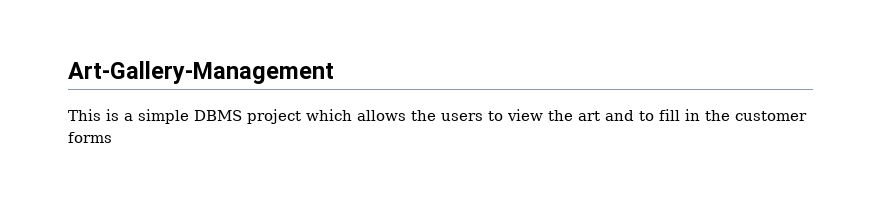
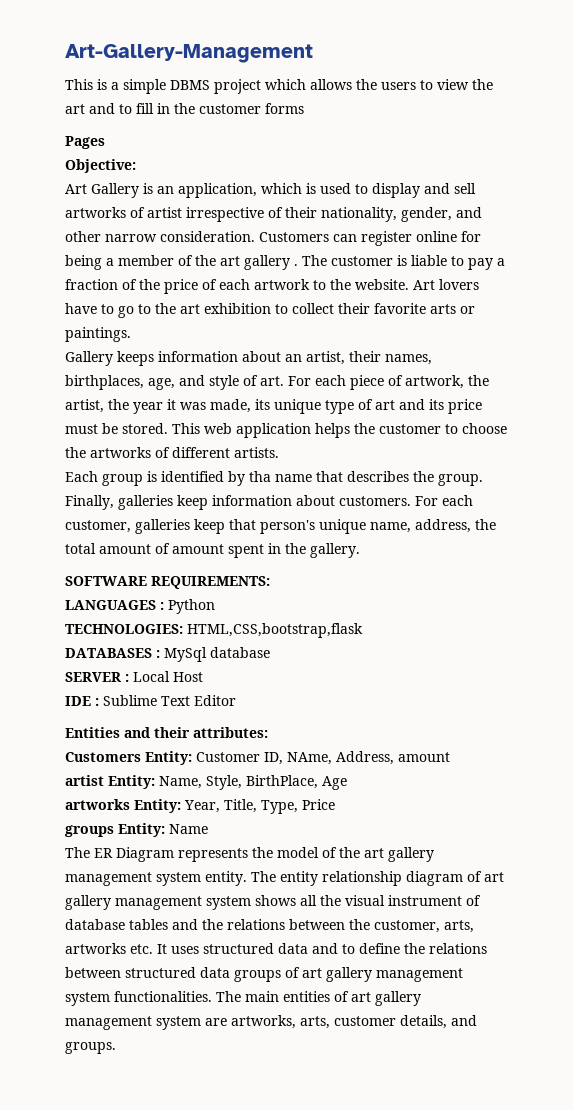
+ Pages
+ Objective:
+ Art Gallery is an application, which is used to display and sell artworks of artist irrespective of their nationality, gender, and other narrow consideration. Customers can register online for being a member of the art gallery . The customer is liable to pay a fraction of the price of each artwork to the website. Art lovers have to go to the art exhibition to collect their favorite arts or paintings.
+ Gallery keeps information about an artist, their names, birthplaces, age, and style of art. For each piece of artwork, the artist, the year it was made, its unique type of art and its price must be stored. This web application helps the customer to choose the artworks of different artists.
+ Each group is identified by tha name that describes the group. Finally, galleries keep information about customers. For each customer, galleries keep that person's unique name, address, the total amount of amount spent in the gallery.
+ SOFTWARE REQUIREMENTS:
+ LANGUAGES : Python
+ TECHNOLOGIES: HTML,CSS,bootstrap,flask
+ DATABASES : MySql database
+ SERVER : Local Host
+ IDE : Sublime Text Editor
+ Entities and their attributes:
+ Customers Entity: Customer ID, NAme, Address, amount
+ artist Entity: Name, Style, BirthPlace, Age
+ artworks Entity: Year, Title, Type, Price
+ groups Entity: Name
+ The ER Diagram represents the model of the art gallery management system entity. The entity relationship diagram of art gallery management system shows all the visual instrument of database tables and the relations between the customer, arts, artworks etc. It uses structured data and to define the relations between structured data groups of art gallery management system functionalities. The main entities of art gallery management system are artworks, arts, customer details, and groups.

